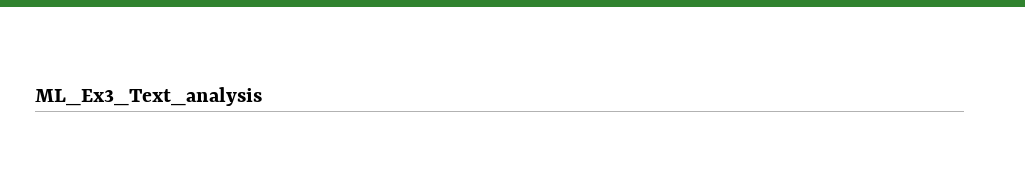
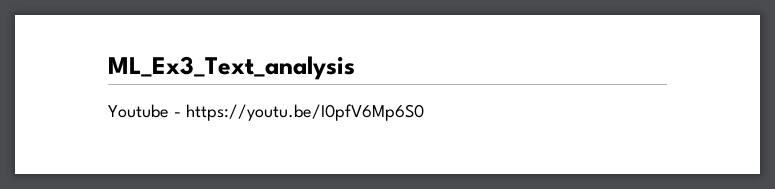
+ Youtube - https://youtu.be/I0pfV6Mp6S0

